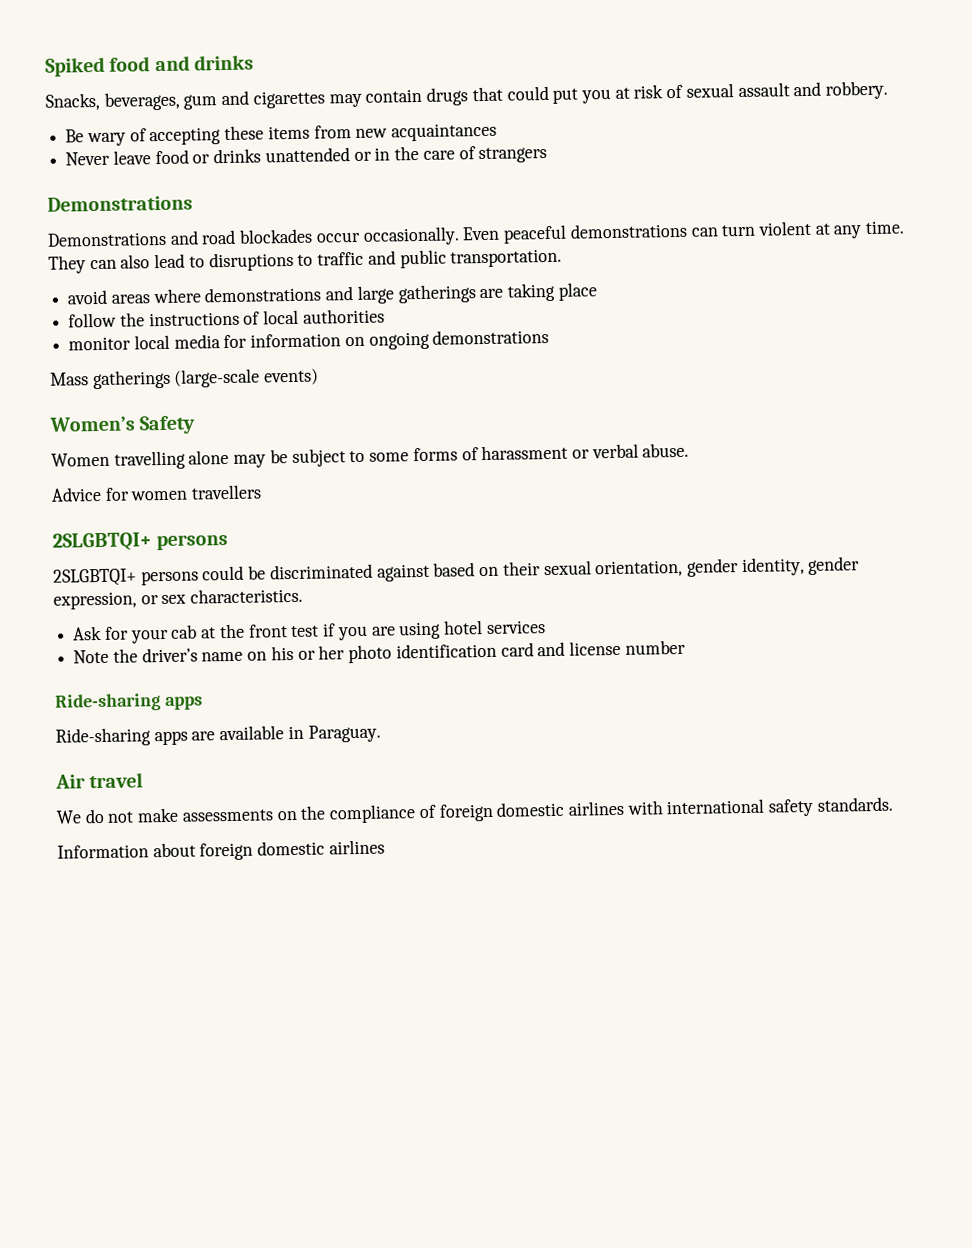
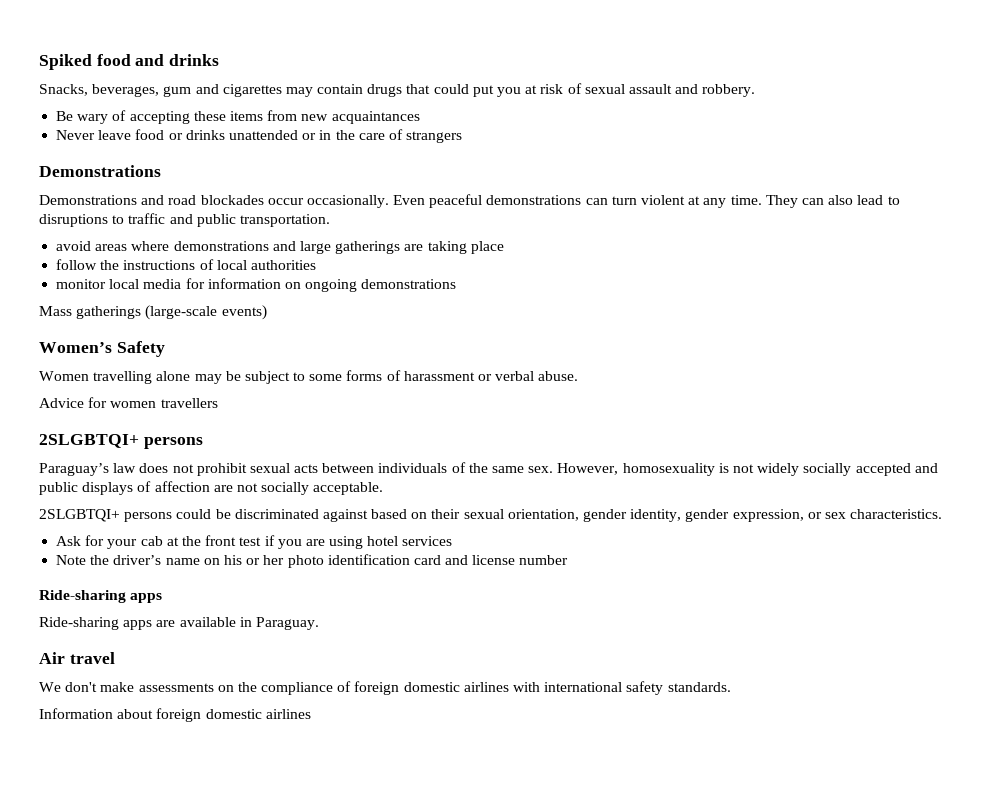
+ Paraguay’s law does not prohibit sexual acts between individuals of the same sex. However, homosexuality is not widely socially accepted and public displays of affection are not socially acceptable.
- We do not make assessments on the compliance of foreign domestic airlines with international safety standards.
+ We don't make assessments on the compliance of foreign domestic airlines with international safety standards.

